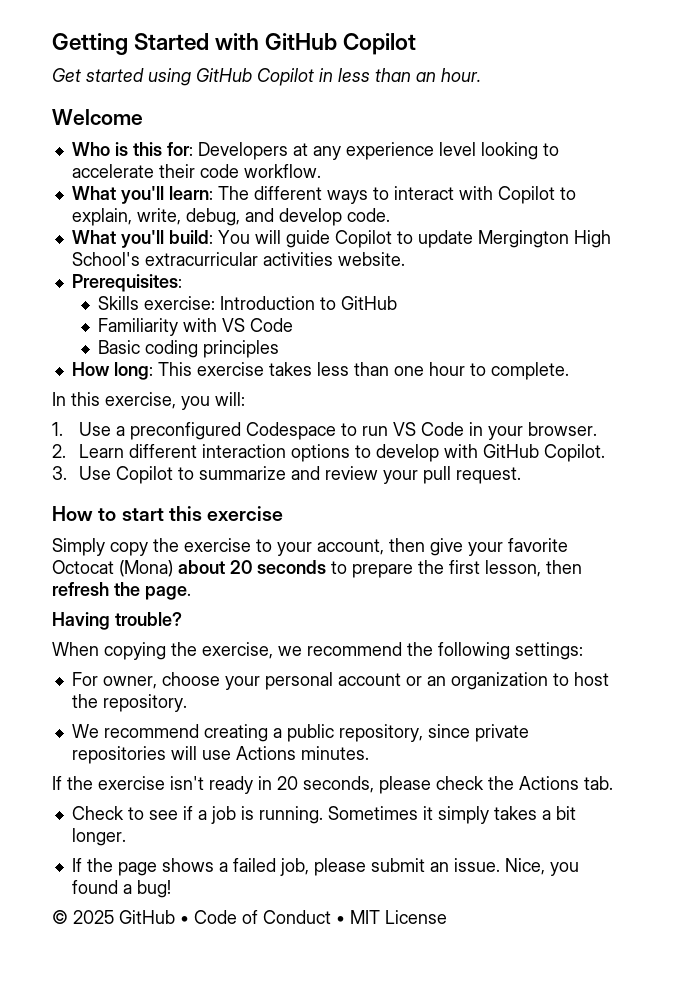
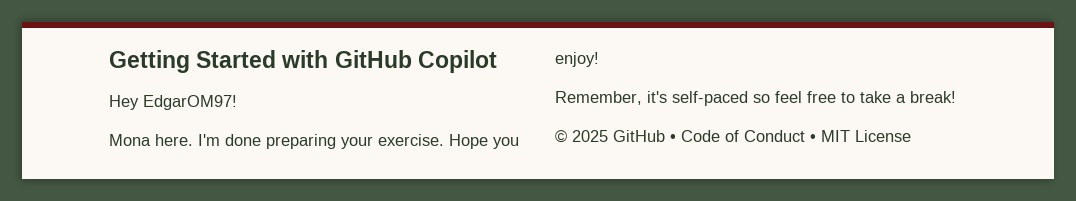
- Get started using GitHub Copilot in less than an hour.
- Welcome
- Who is this for: Developers at any experience level looking to accelerate their code workflow.
- What you'll learn: The different ways to interact with Copilot to explain, write, debug, and develop code.
- What you'll build: You will guide Copilot to update Mergington High School's extracurricular activities website.
- Prerequisites:
- Skills exercise: Introduction to GitHub
- Familiarity with VS Code
- Basic coding principles
- How long: This exercise takes less than one hour to complete.
- In this exercise, you will:
- 1. Use a preconfigured Codespace to run VS Code in your browser.
- 2. Learn different interaction options to develop with GitHub Copilot.
- 3. Use Copilot to summarize and review your pull request.
- How to start this exercise
- Simply copy the exercise to your account, then give your favorite Octocat (Mona) about 20 seconds to prepare the first lesson, then refresh the page.
- Having trouble?
- When copying the exercise, we recommend the following settings:
- For owner, choose your personal account or an organization to host the repository.
- We recommend creating a public repository, since private repositories will use Actions minutes.
- If the exercise isn't ready in 20 seconds, please check the Actions tab.
- Check to see if a job is running. Sometimes it simply takes a bit longer.
- If the page shows a failed job, please submit an issue. Nice, you found a bug!
+ Hey EdgarOM97!
+ Mona here. I'm done preparing your exercise. Hope you enjoy!
+ Remember, it's self-paced so feel free to take a break!

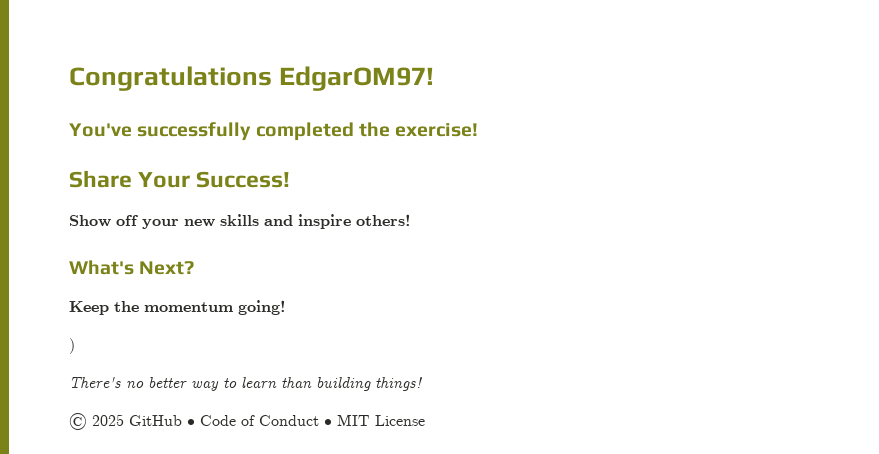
- Getting Started with GitHub Copilot
- Hey EdgarOM97!
- Mona here. I'm done preparing your exercise. Hope you enjoy!
- Remember, it's self-paced so feel free to take a break!
+ Congratulations EdgarOM97!
+ You've successfully completed the exercise!
+ Share Your Success!
+ Show off your new skills and inspire others!
+ What's Next?
+ Keep the momentum going!
+ )
+ There's no better way to learn than building things!

